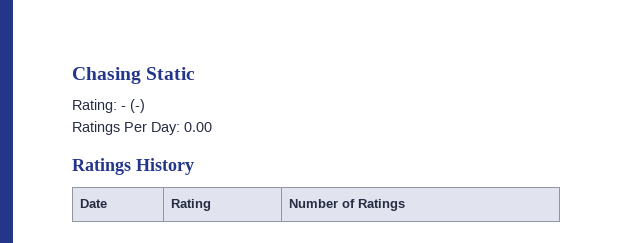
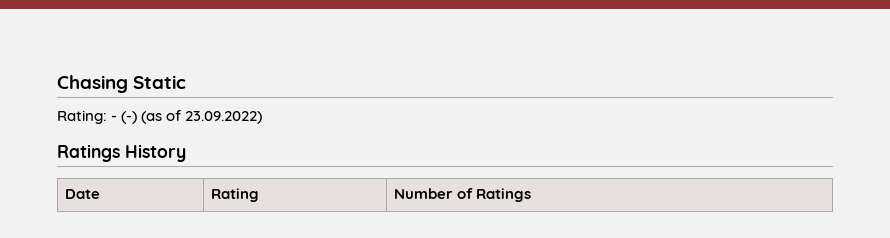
- Rating: - (-)
- Ratings Per Day: 0.00
+ Rating: - (-) (as of 23.09.2022)

